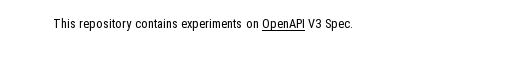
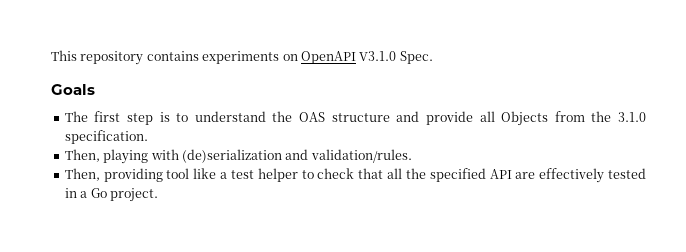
- This repository contains experiments on OpenAPI V3 Spec.
+ This repository contains experiments on OpenAPI V3.1.0 Spec.
+ Goals
+ The first step is to understand the OAS structure and provide all Objects from the 3.1.0 specification.
+ Then, playing with (de)serialization and validation/rules.
+ Then, providing tool like a test helper to check that all the specified API are effectively tested in a Go project.

